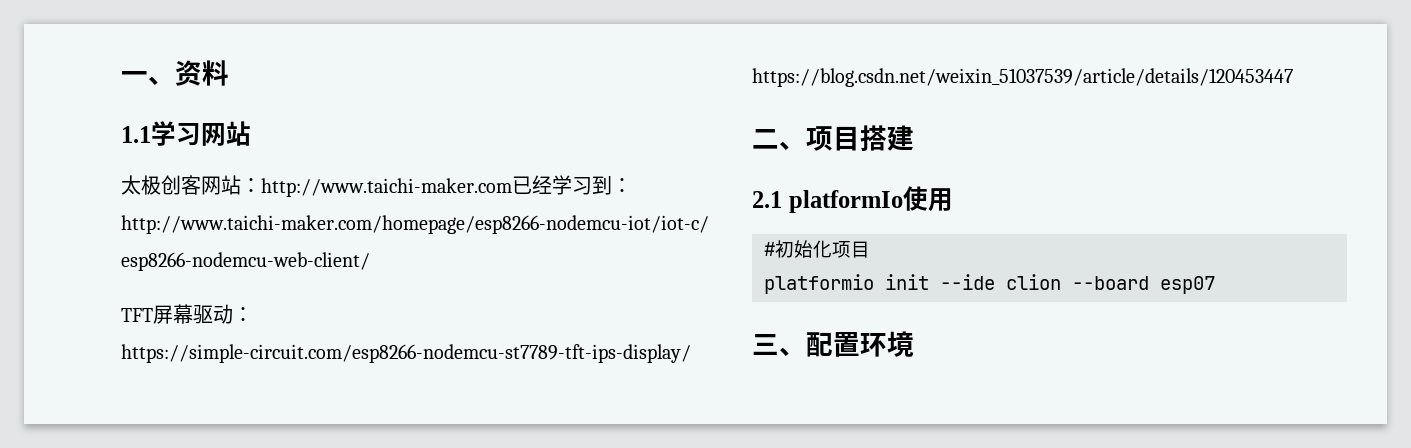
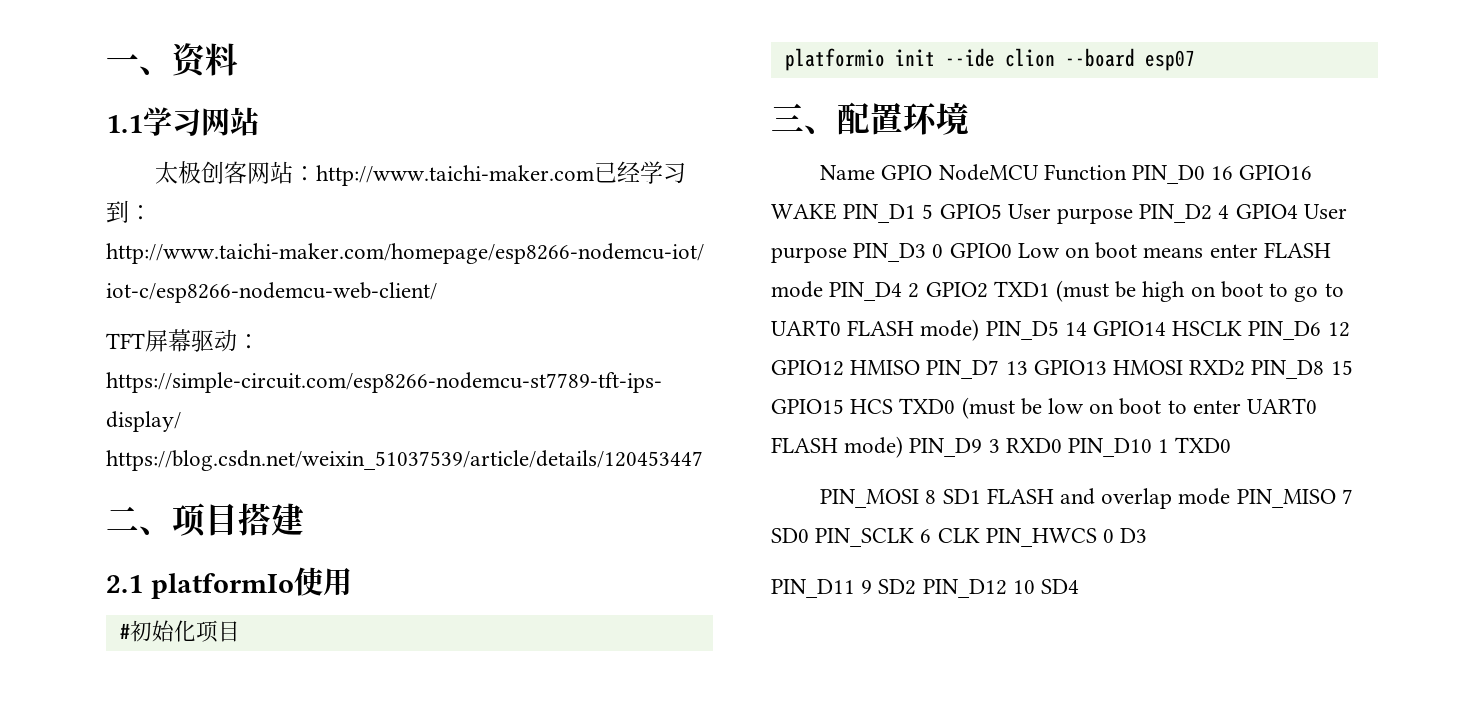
+ Name GPIO NodeMCU Function PIN_D0 16 GPIO16 WAKE PIN_D1 5 GPIO5 User purpose PIN_D2 4 GPIO4 User purpose PIN_D3 0 GPIO0 Low on boot means enter FLASH mode PIN_D4 2 GPIO2 TXD1 (must be high on boot to go to UART0 FLASH mode) PIN_D5 14 GPIO14 HSCLK PIN_D6 12 GPIO12 HMISO PIN_D7 13 GPIO13 HMOSI RXD2 PIN_D8 15 GPIO15 HCS TXD0 (must be low on boot to enter UART0 FLASH mode) PIN_D9 3 RXD0 PIN_D10 1 TXD0
+ PIN_MOSI 8 SD1 FLASH and overlap mode PIN_MISO 7 SD0 PIN_SCLK 6 CLK PIN_HWCS 0 D3
+ PIN_D11 9 SD2 PIN_D12 10 SD4

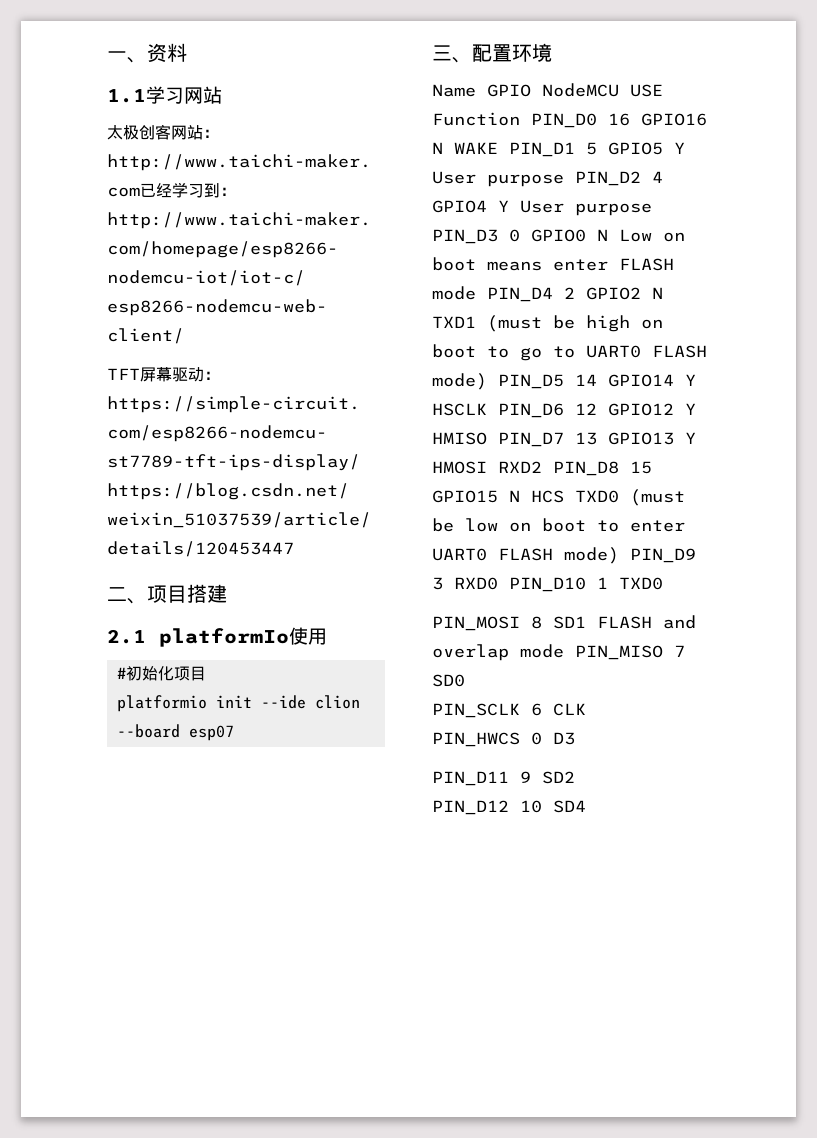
- Name GPIO NodeMCU Function PIN_D0 16 GPIO16 WAKE PIN_D1 5 GPIO5 User purpose PIN_D2 4 GPIO4 User purpose PIN_D3 0 GPIO0 Low on boot means enter FLASH mode PIN_D4 2 GPIO2 TXD1 (must be high on boot to go to UART0 FLASH mode) PIN_D5 14 GPIO14 HSCLK PIN_D6 12 GPIO12 HMISO PIN_D7 13 GPIO13 HMOSI RXD2 PIN_D8 15 GPIO15 HCS TXD0 (must be low on boot to enter UART0 FLASH mode) PIN_D9 3 RXD0 PIN_D10 1 TXD0
+ Name GPIO NodeMCU USE Function PIN_D0 16 GPIO16 N WAKE PIN_D1 5 GPIO5 Y User purpose PIN_D2 4 GPIO4 Y User purpose PIN_D3 0 GPIO0 N Low on boot means enter FLASH mode PIN_D4 2 GPIO2 N TXD1 (must be high on boot to go to UART0 FLASH mode) PIN_D5 14 GPIO14 Y HSCLK PIN_D6 12 GPIO12 Y HMISO PIN_D7 13 GPIO13 Y HMOSI RXD2 PIN_D8 15 GPIO15 N HCS TXD0 (must be low on boot to enter UART0 FLASH mode) PIN_D9 3 RXD0 PIN_D10 1 TXD0
- PIN_MOSI 8 SD1 FLASH and overlap mode PIN_MISO 7 SD0 PIN_SCLK 6 CLK PIN_HWCS 0 D3
+ PIN_MOSI 8 SD1 FLASH and overlap mode PIN_MISO 7 SD0
+ PIN_SCLK 6 CLK
+ PIN_HWCS 0 D3
- PIN_D11 9 SD2 PIN_D12 10 SD4
+ PIN_D11 9 SD2
+ PIN_D12 10 SD4

